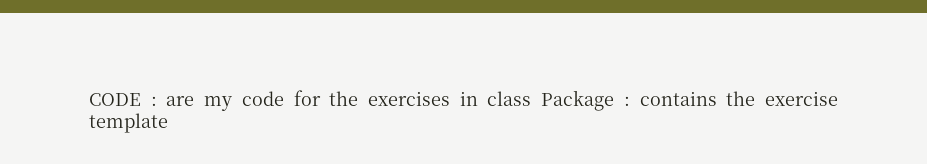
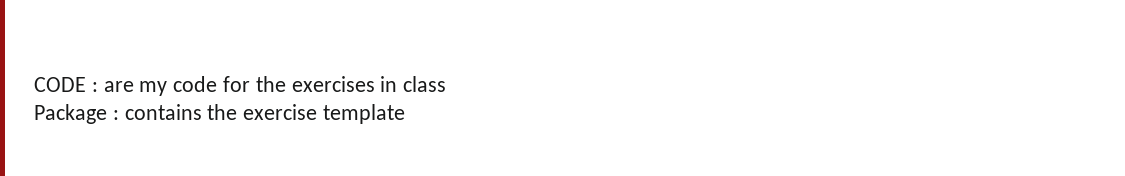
- CODE : are my code for the exercises in class Package : contains the exercise template
+ CODE : are my code for the exercises in class
+ Package : contains the exercise template

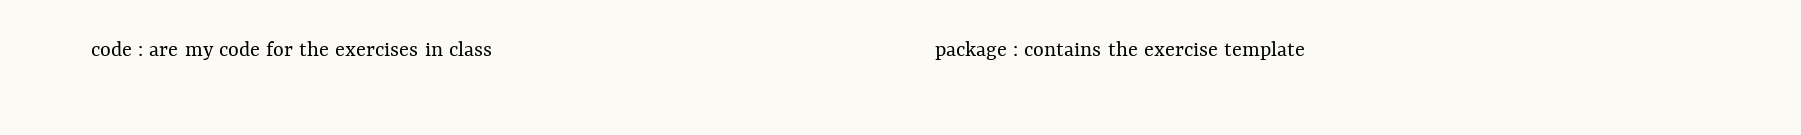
- CODE : are my code for the exercises in class
+ code : are my code for the exercises in class
- Package : contains the exercise template
+ package : contains the exercise template

